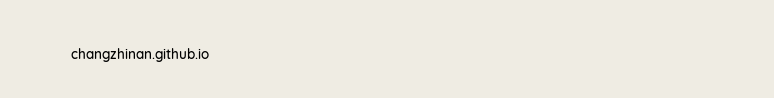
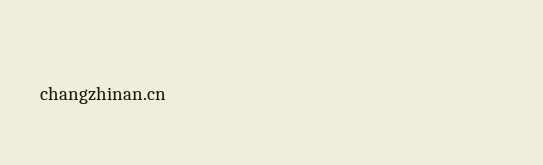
- changzhinan.github.io
+ changzhinan.cn

